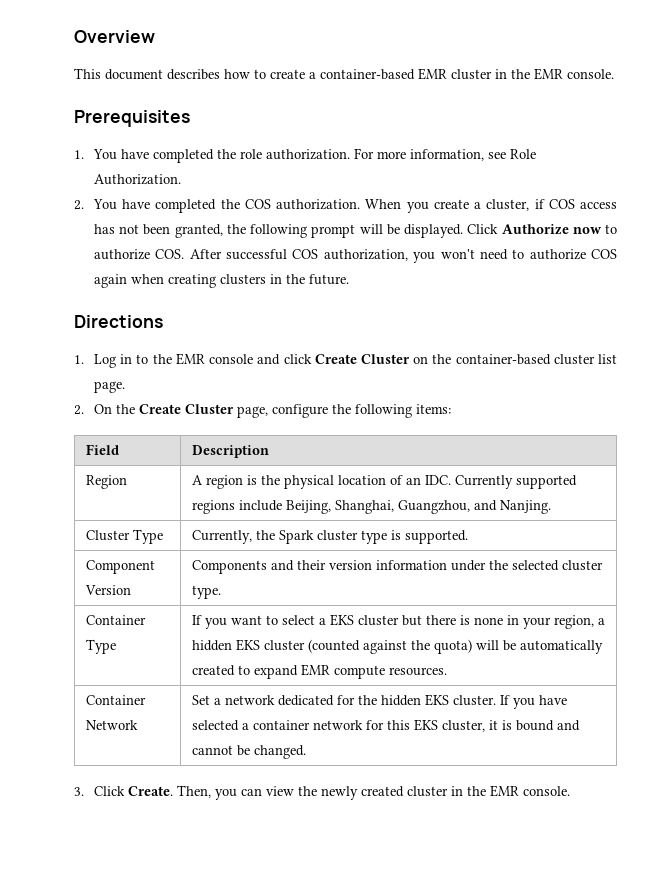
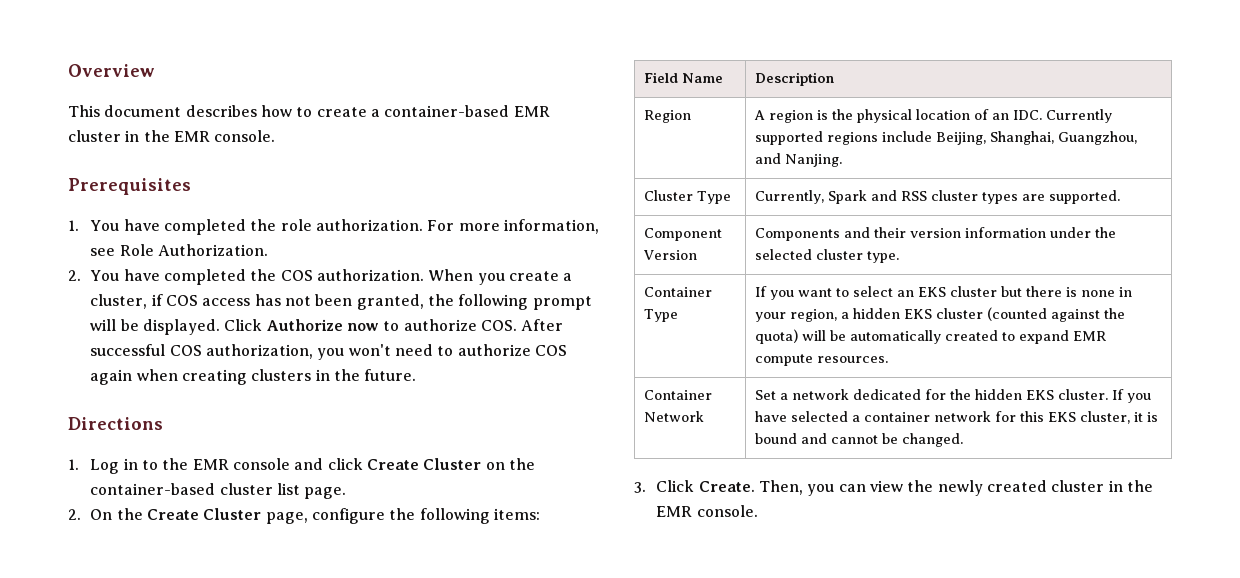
- Field | Description
+ Field Name | Description
- Cluster Type | Currently, the Spark cluster type is supported.
+ Cluster Type | Currently, Spark and RSS cluster types are supported.
- Container Type | If you want to select a EKS cluster but there is none in your region, a hidden EKS cluster (counted against the quota) will be automatically created to expand EMR compute resources.
+ Container Type | If you want to select an EKS cluster but there is none in your region, a hidden EKS cluster (counted against the quota) will be automatically created to expand EMR compute resources.

